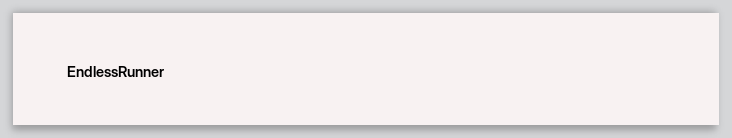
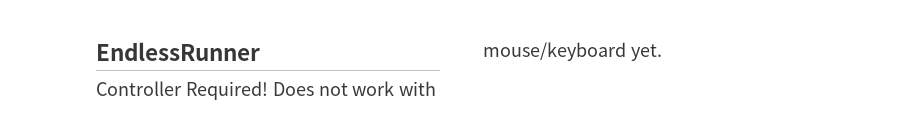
+ Controller Required! Does not work with mouse/keyboard yet.

